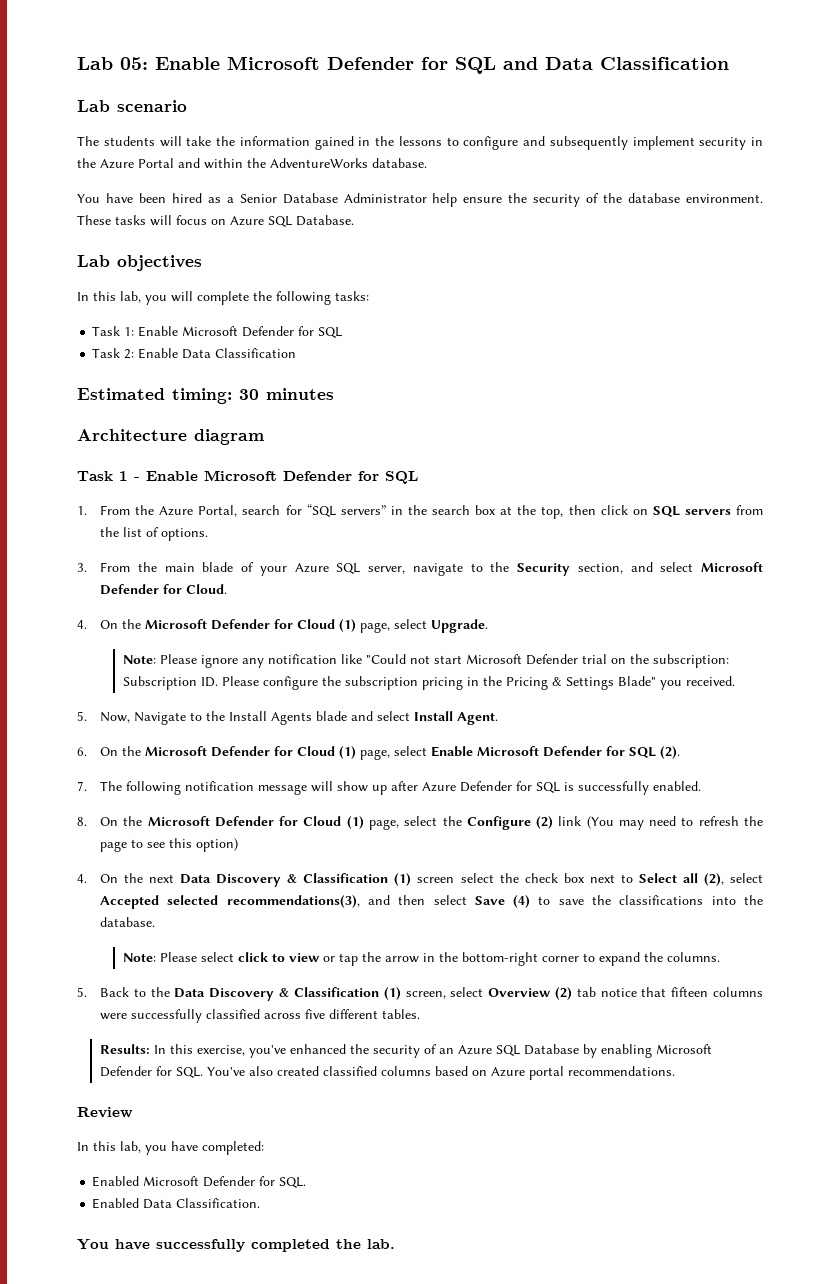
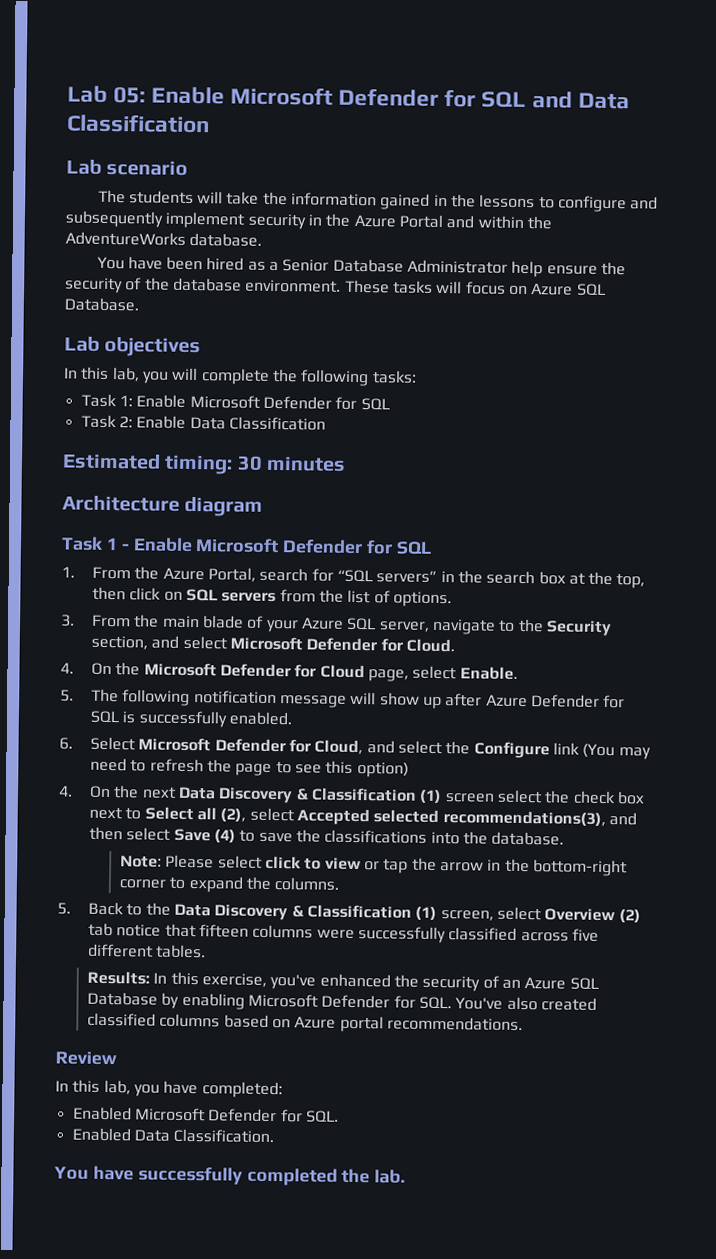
- 4. On the Microsoft Defender for Cloud (1) page, select Upgrade.
- Note: Please ignore any notification like "Could not start Microsoft Defender trial on the subscription: Subscription ID. Please configure the subscription pricing in the Pricing & Settings Blade" you received.
- 5. Now, Navigate to the Install Agents blade and select Install Agent.
- 6. On the Microsoft Defender for Cloud (1) page, select Enable Microsoft Defender for SQL (2).
- 7. The following notification message will show up after Azure Defender for SQL is successfully enabled.
+ 4. On the Microsoft Defender for Cloud page, select Enable.
+ 5. The following notification message will show up after Azure Defender for SQL is successfully enabled.
- 8. On the Microsoft Defender for Cloud (1) page, select the Configure (2) link (You may need to refresh the page to see this option)
+ 6. Select Microsoft Defender for Cloud, and select the Configure link (You may need to refresh the page to see this option)

